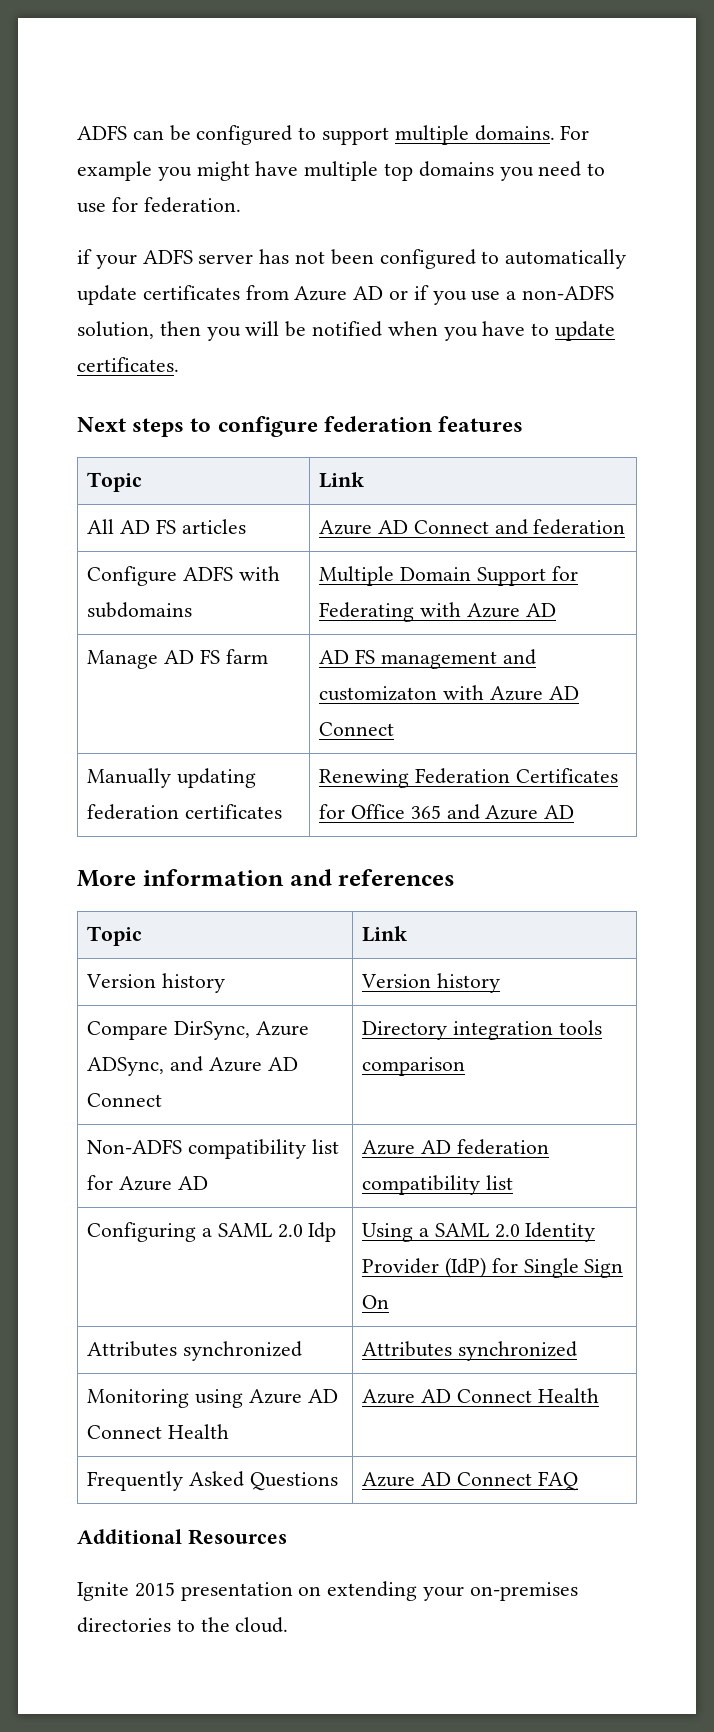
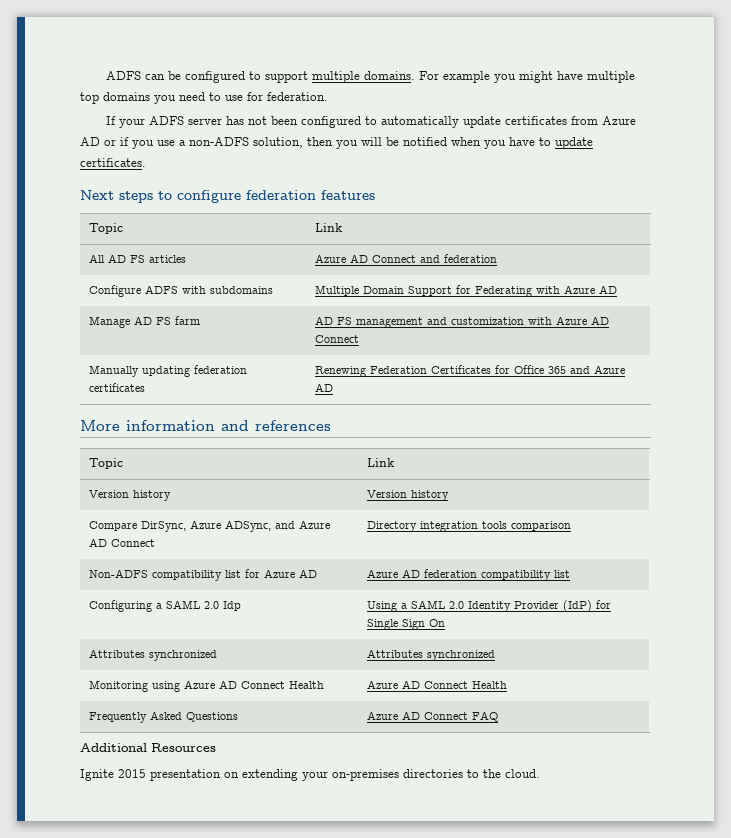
- if your ADFS server has not been configured to automatically update certificates from Azure AD or if you use a non-ADFS solution, then you will be notified when you have to update certificates.
+ If your ADFS server has not been configured to automatically update certificates from Azure AD or if you use a non-ADFS solution, then you will be notified when you have to update certificates.
- Manage AD FS farm | AD FS management and customizaton with Azure AD Connect
+ Manage AD FS farm | AD FS management and customization with Azure AD Connect

